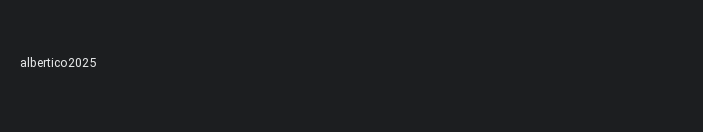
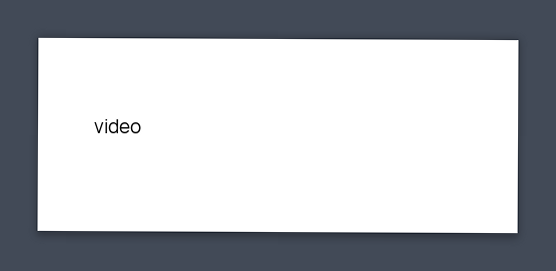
- albertico2025
+ video

